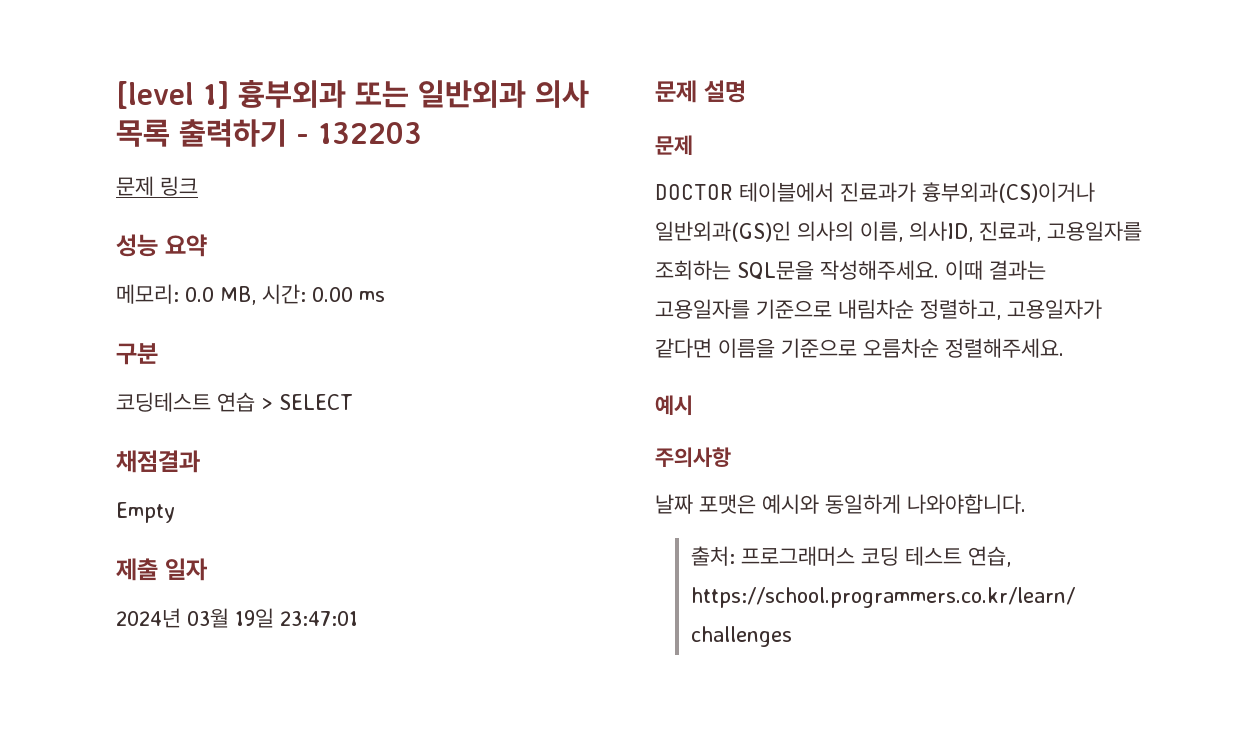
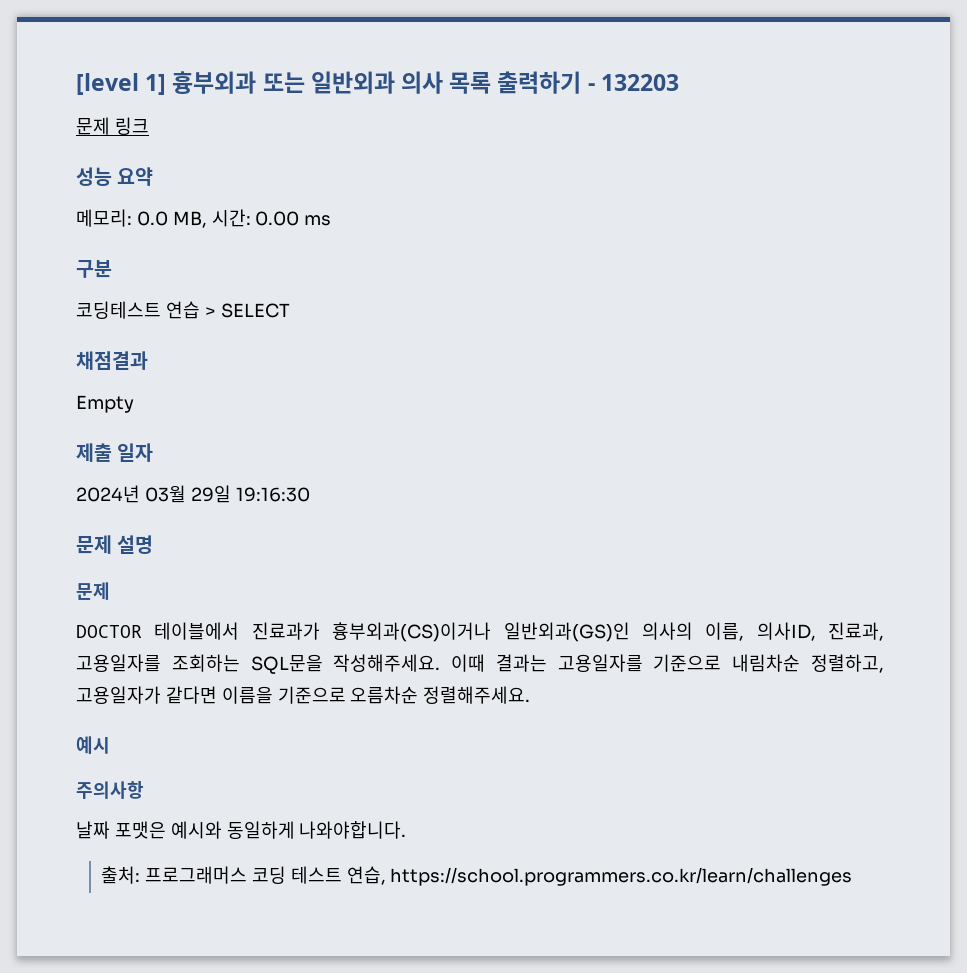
- 2024년 03월 19일 23:47:01
+ 2024년 03월 29일 19:16:30

